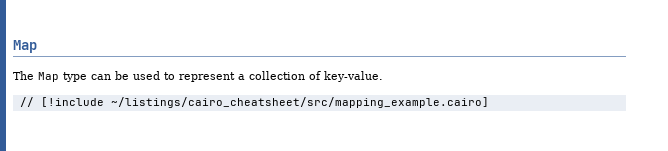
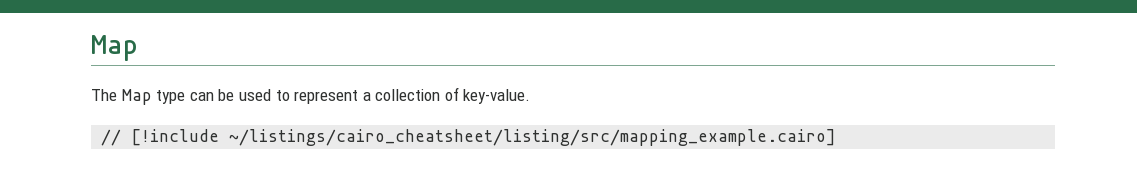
- // [!include ~/listings/cairo_cheatsheet/src/mapping_example.cairo]
+ // [!include ~/listings/cairo_cheatsheet/listing/src/mapping_example.cairo]

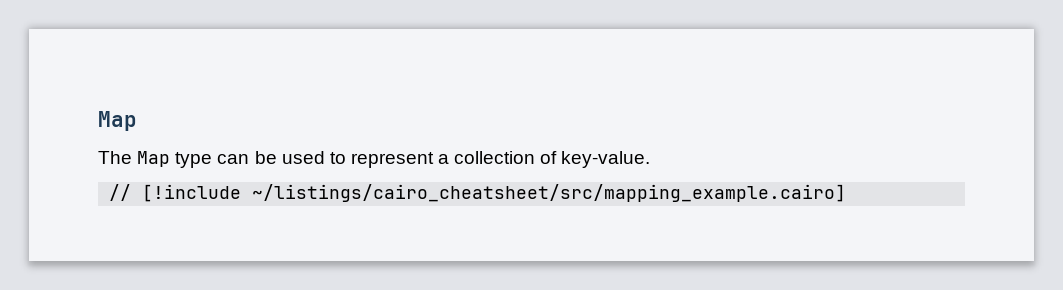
- // [!include ~/listings/cairo_cheatsheet/listing/src/mapping_example.cairo]
+ // [!include ~/listings/cairo_cheatsheet/src/mapping_example.cairo]

